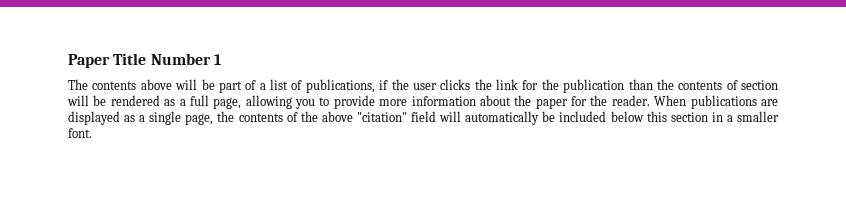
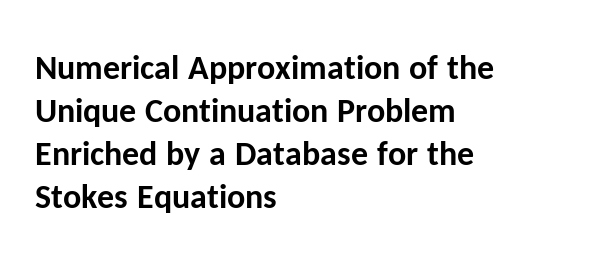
- Paper Title Number 1
- The contents above will be part of a list of publications, if the user clicks the link for the publication than the contents of section will be rendered as a full page, allowing you to provide more information about the paper for the reader. When publications are displayed as a single page, the contents of the above "citation" field will automatically be included below this section in a smaller font.
+ Numerical Approximation of the Unique Continuation Problem Enriched by a Database for the Stokes Equations

